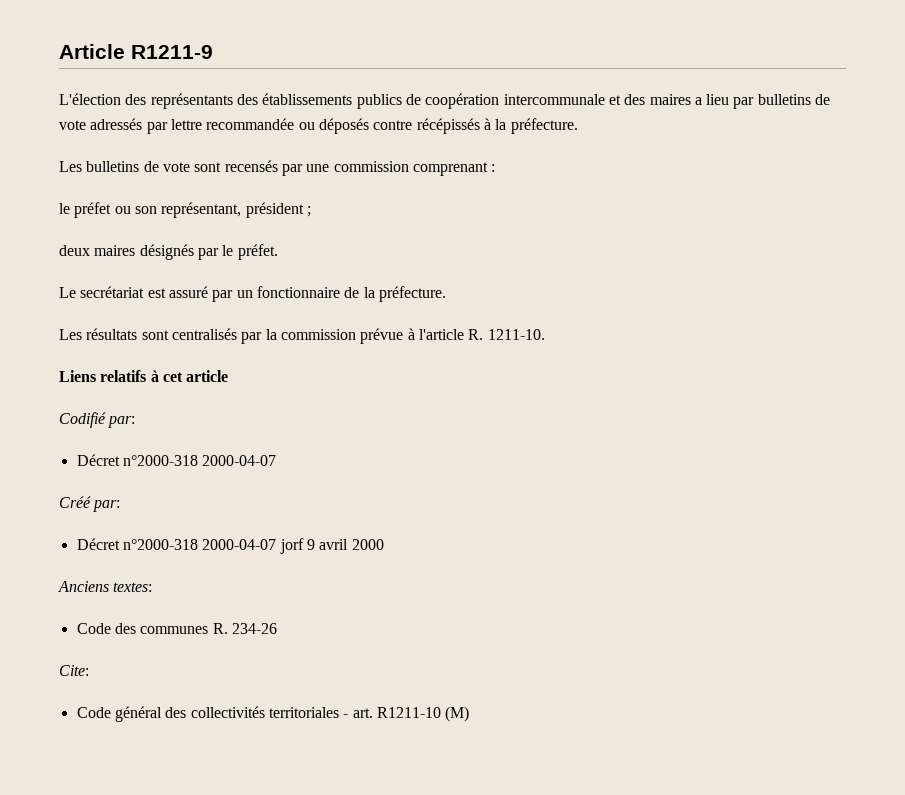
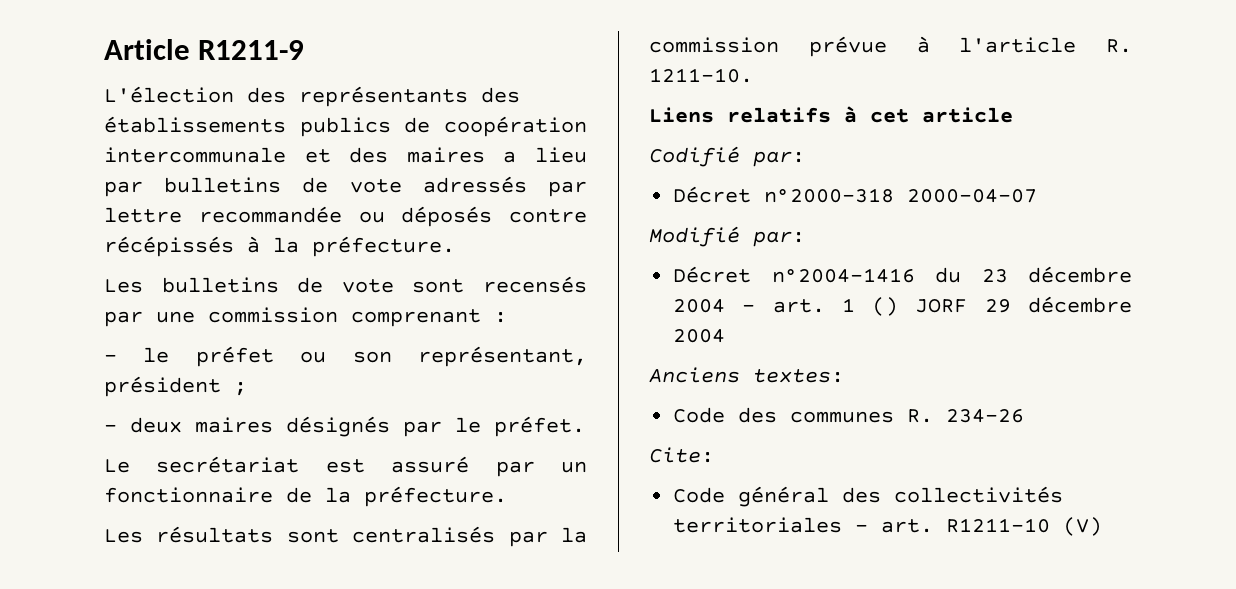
- le préfet ou son représentant, président ;
+ – le préfet ou son représentant, président ;
- deux maires désignés par le préfet.
+ – deux maires désignés par le préfet.
- Créé par:
- Décret n°2000-318 2000-04-07 jorf 9 avril 2000
+ Modifié par:
+ Décret n°2004-1416 du 23 décembre 2004 - art. 1 () JORF 29 décembre 2004
- Code général des collectivités territoriales - art. R1211-10 (M)
+ Code général des collectivités territoriales - art. R1211-10 (V)

